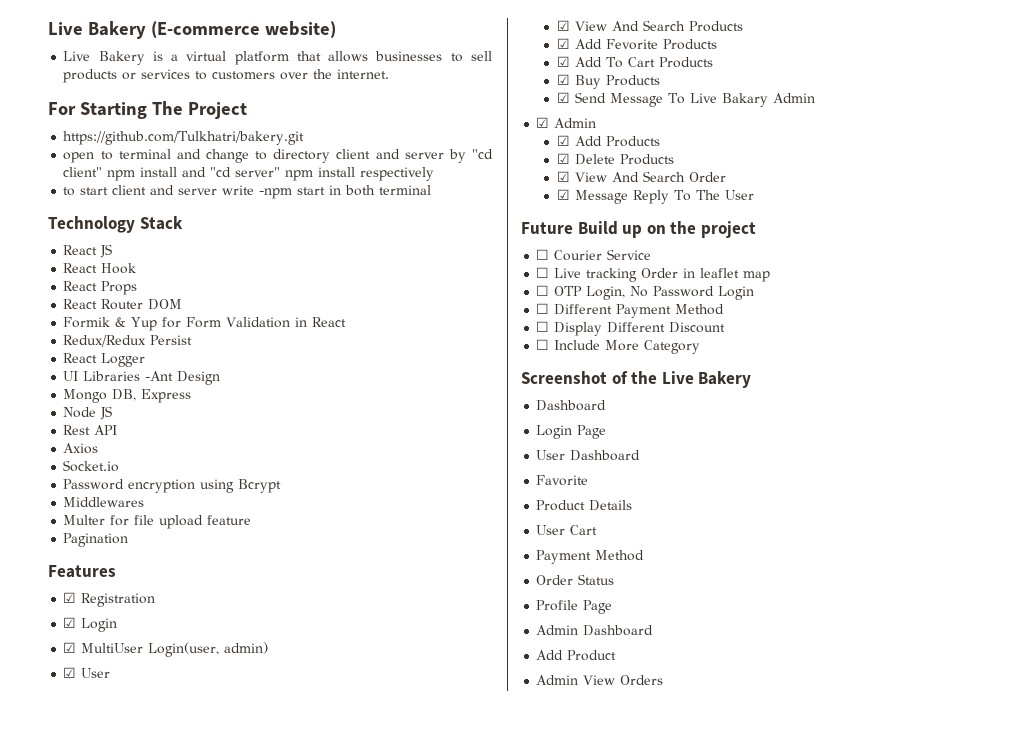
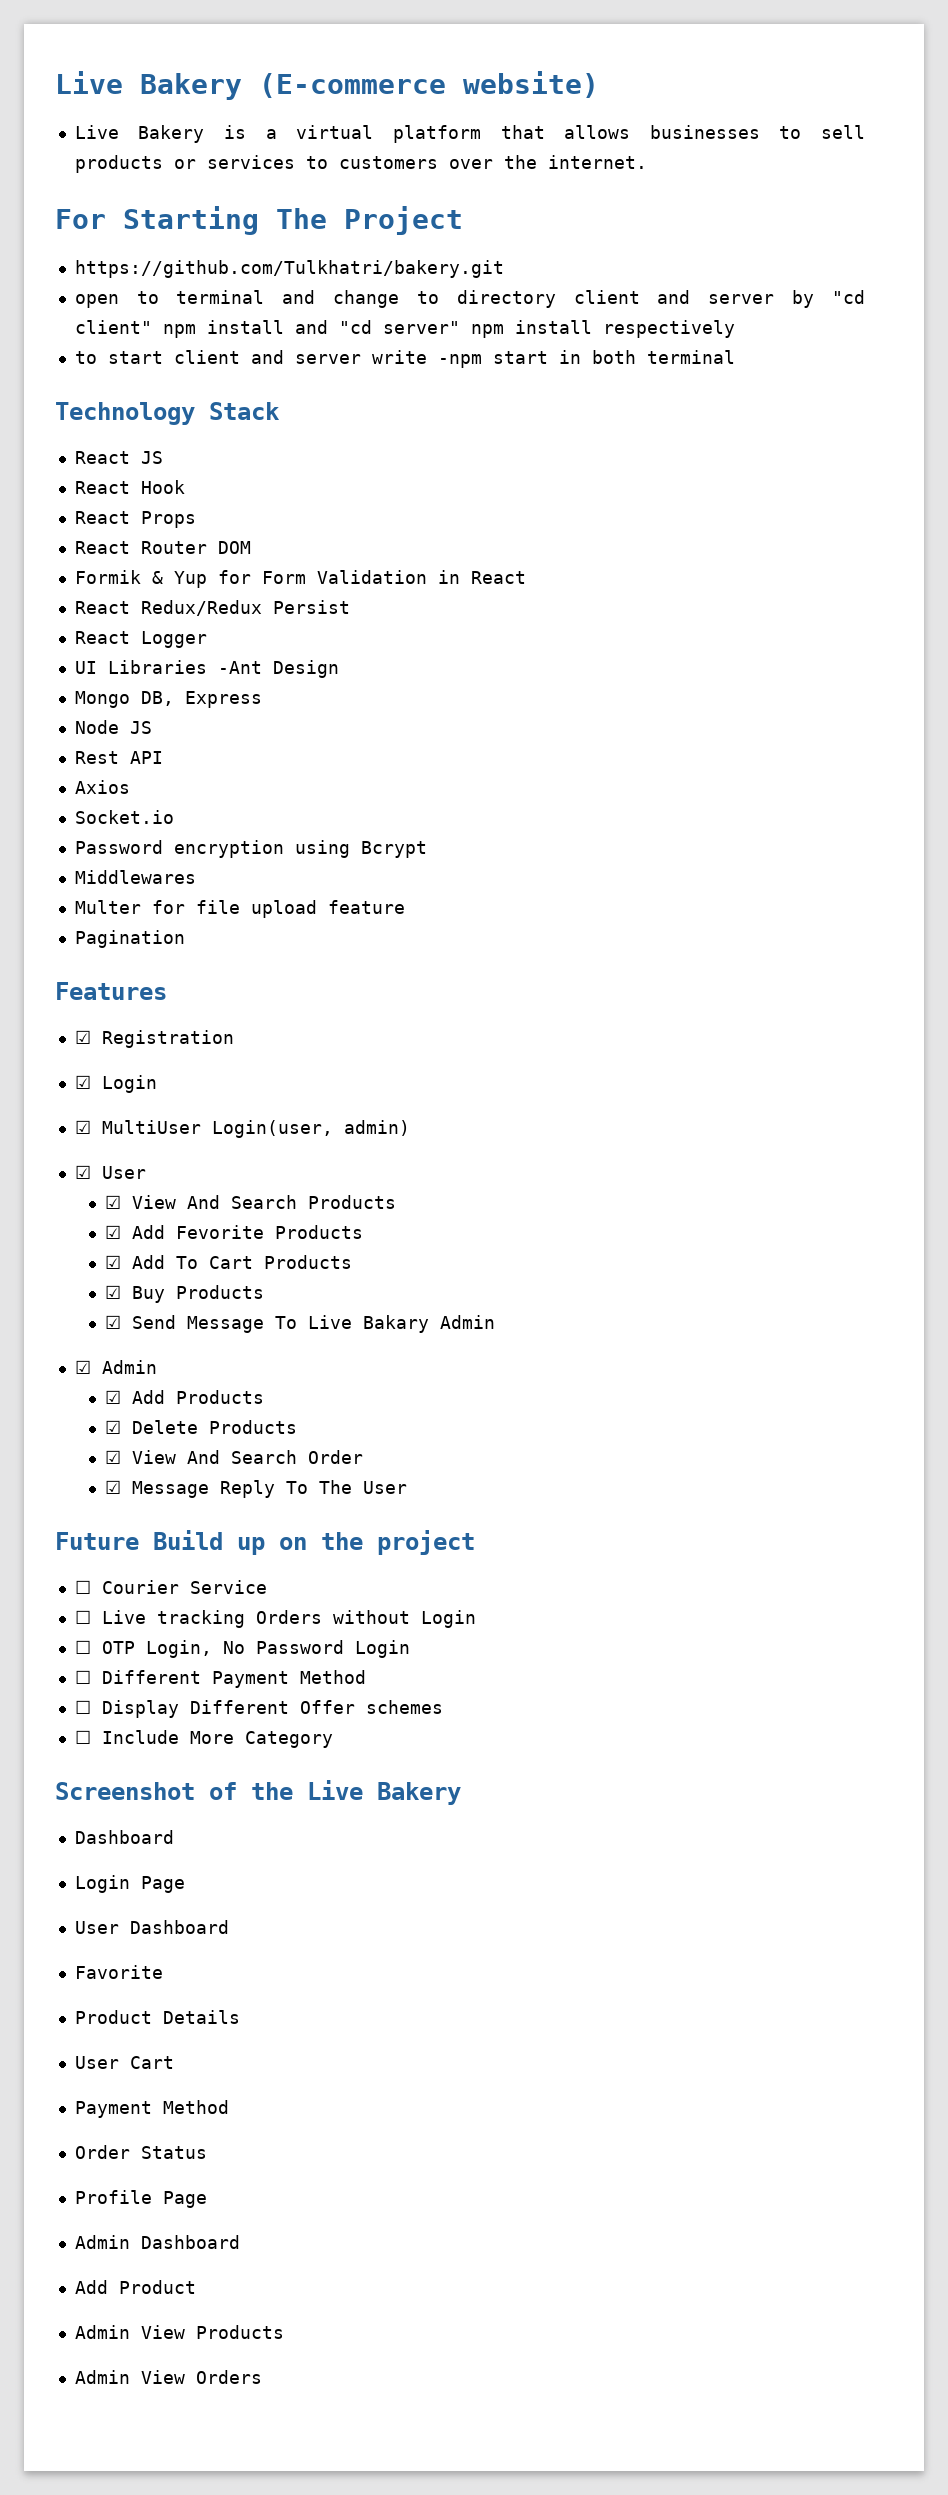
- Redux/Redux Persist
+ React Redux/Redux Persist
- ☐ Live tracking Order in leaflet map
+ ☐ Live tracking Orders without Login
- ☐ Display Different Discount
+ ☐ Display Different Offer schemes
+ Admin View Products

